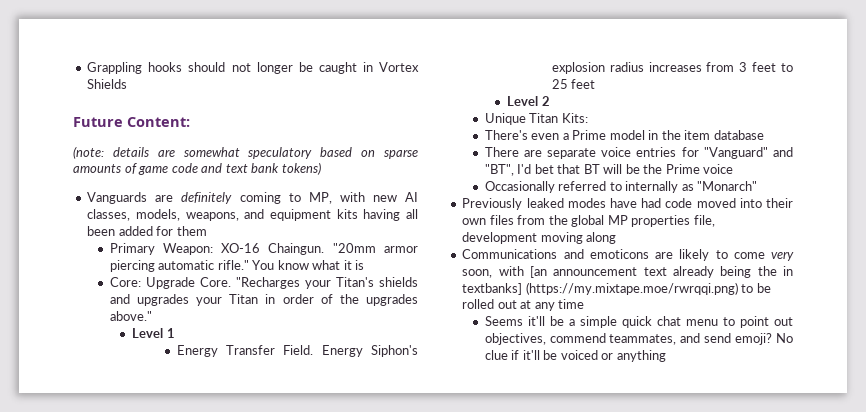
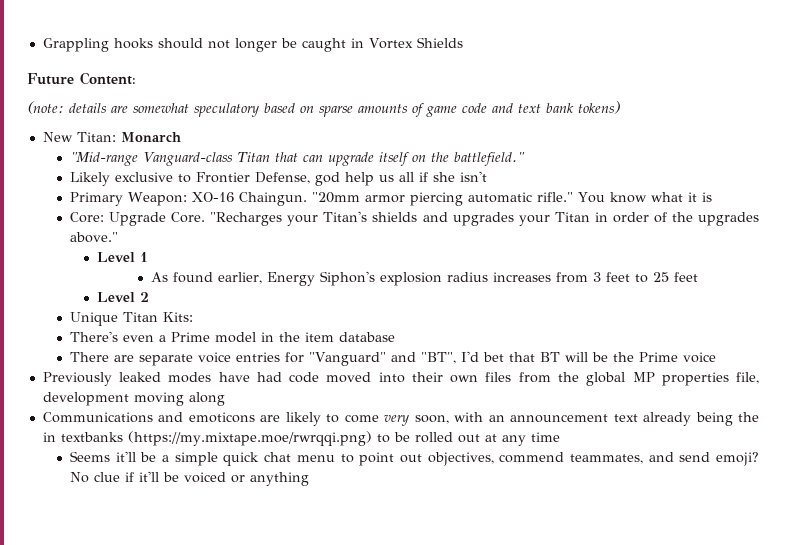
- Vanguards are definitely coming to MP, with new AI classes, models, weapons, and equipment kits having all been added for them
+ New Titan: Monarch
+ "Mid-range Vanguard-class Titan that can upgrade itself on the battlefield."
+ Likely exclusive to Frontier Defense, god help us all if she isn't
- Energy Transfer Field. Energy Siphon's explosion radius increases from 3 feet to 25 feet
+ As found earlier, Energy Siphon's explosion radius increases from 3 feet to 25 feet
- Occasionally referred to internally as "Monarch"
- Communications and emoticons are likely to come very soon, with [an announcement text already being the in textbanks] (https://my.mixtape.moe/rwrqqi.png) to be rolled out at any time
+ Communications and emoticons are likely to come very soon, with an announcement text already being the in textbanks (https://my.mixtape.moe/rwrqqi.png) to be rolled out at any time

